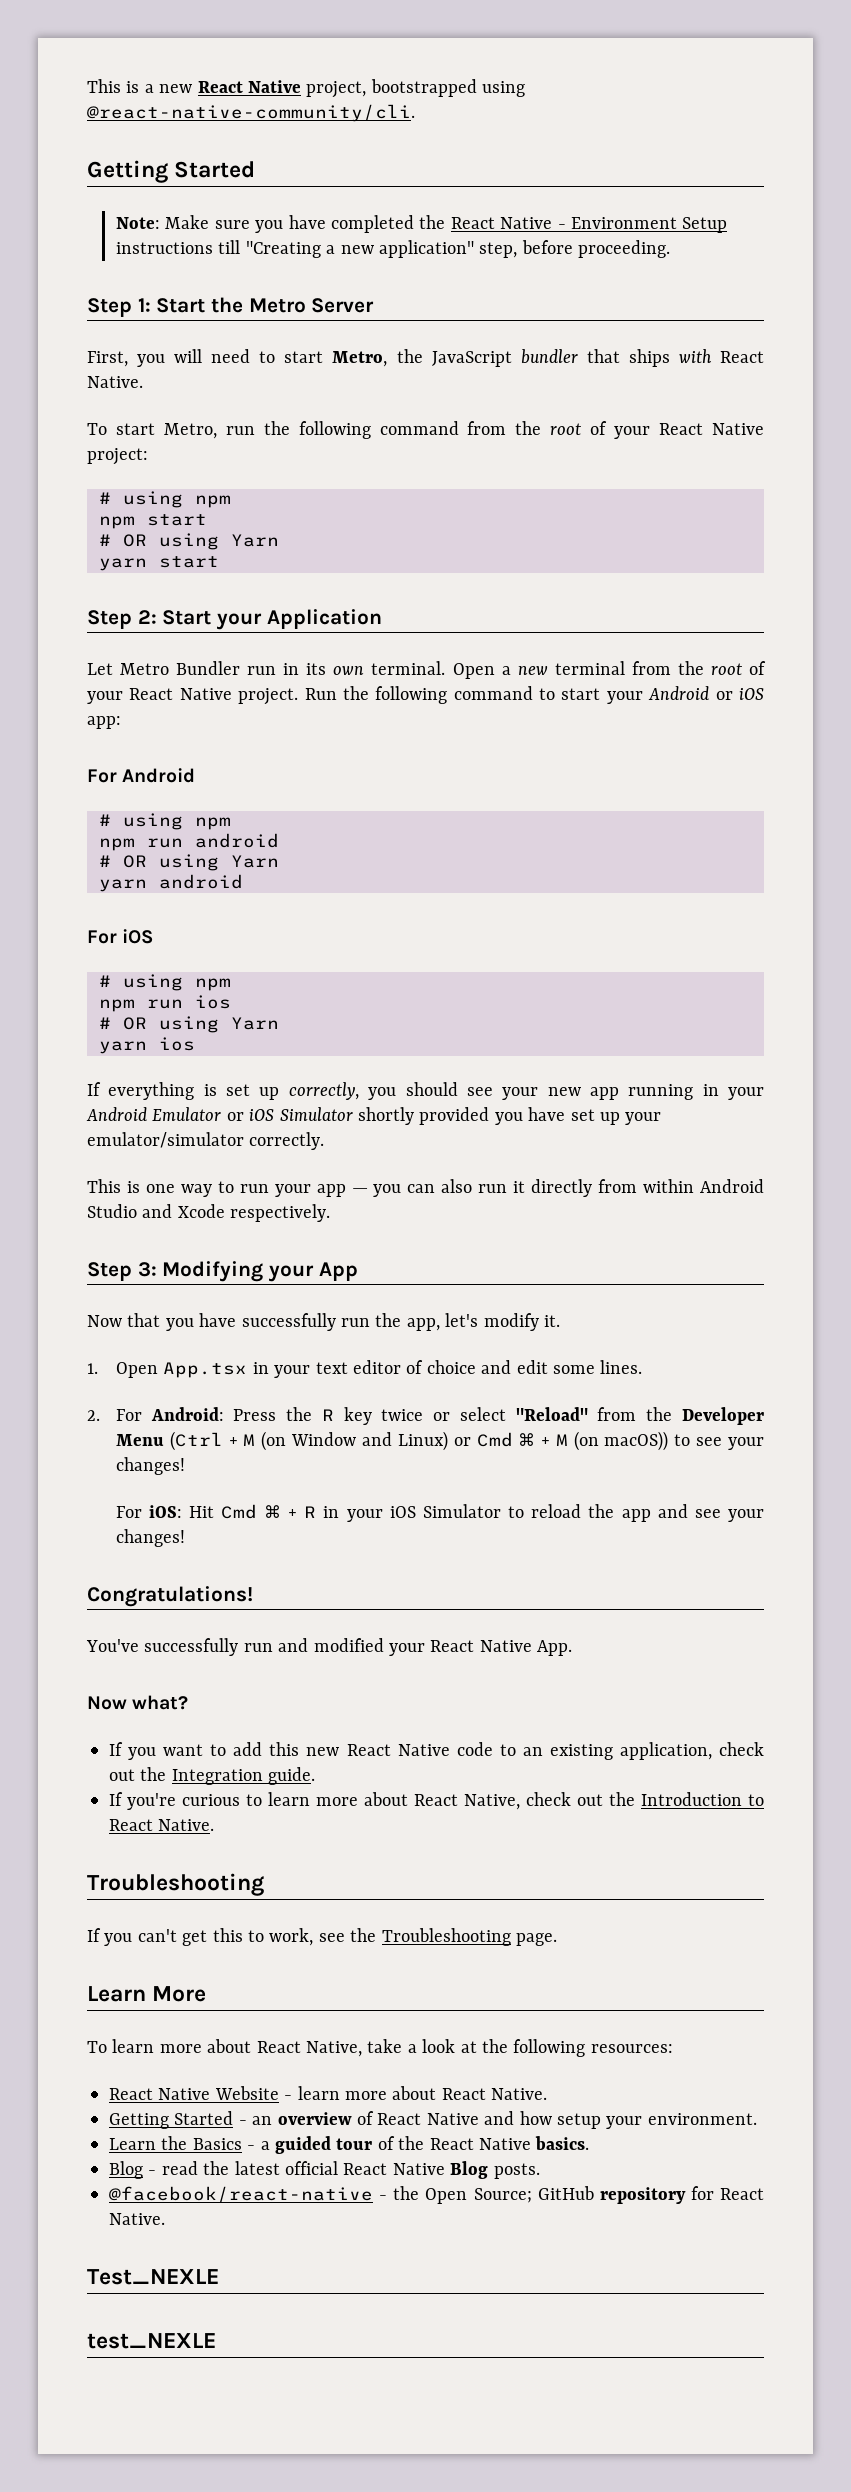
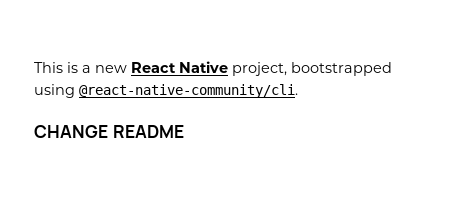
  This is a new React Native project, bootstrapped using @react-native-community/cli.
- Getting Started
- Note: Make sure you have completed the React Native - Environment Setup instructions till "Creating a new application" step, before proceeding.
- Step 1: Start the Metro Server
- First, you will need to start Metro, the JavaScript bundler that ships with React Native.
- To start Metro, run the following command from the root of your React Native project:
- # using npm
- npm start
- # OR using Yarn
- yarn start
- Step 2: Start your Application
- Let Metro Bundler run in its own terminal. Open a new terminal from the root of your React Native project. Run the following command to start your Android or iOS app:
- For Android
- # using npm
- npm run android
- # OR using Yarn
- yarn android
- For iOS
- # using npm
- npm run ios
- # OR using Yarn
- yarn ios
- If everything is set up correctly, you should see your new app running in your Android Emulator or iOS Simulator shortly provided you have set up your emulator/simulator correctly.
- This is one way to run your app — you can also run it directly from within Android Studio and Xcode respectively.
- Step 3: Modifying your App
- Now that you have successfully run the app, let's modify it.
- 1. Open App.tsx in your text editor of choice and edit some lines.
- 2. For Android: Press the R key twice or select "Reload" from the Developer Menu (Ctrl + M (on Window and Linux) or Cmd ⌘ + M (on macOS)) to see your changes!
- For iOS: Hit Cmd ⌘ + R in your iOS Simulator to reload the app and see your changes!
- Congratulations!
- You've successfully run and modified your React Native App.
- Now what?
- If you want to add this new React Native code to an existing application, check out the Integration guide.
- If you're curious to learn more about React Native, check out the Introduction to React Native.
- Troubleshooting
- If you can't get this to work, see the Troubleshooting page.
- Learn More
- To learn more about React Native, take a look at the following resources:
- React Native Website - learn more about React Native.
- Getting Started - an overview of React Native and how setup your environment.
- Learn the Basics - a guided tour of the React Native basics.
- Blog - read the latest official React Native Blog posts.
- @facebook/react-native - the Open Source; GitHub repository for React Native.
- Test_NEXLE
- test_NEXLE
+ CHANGE README

